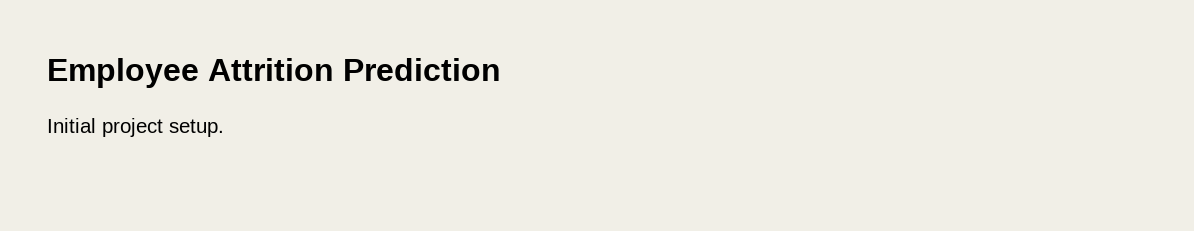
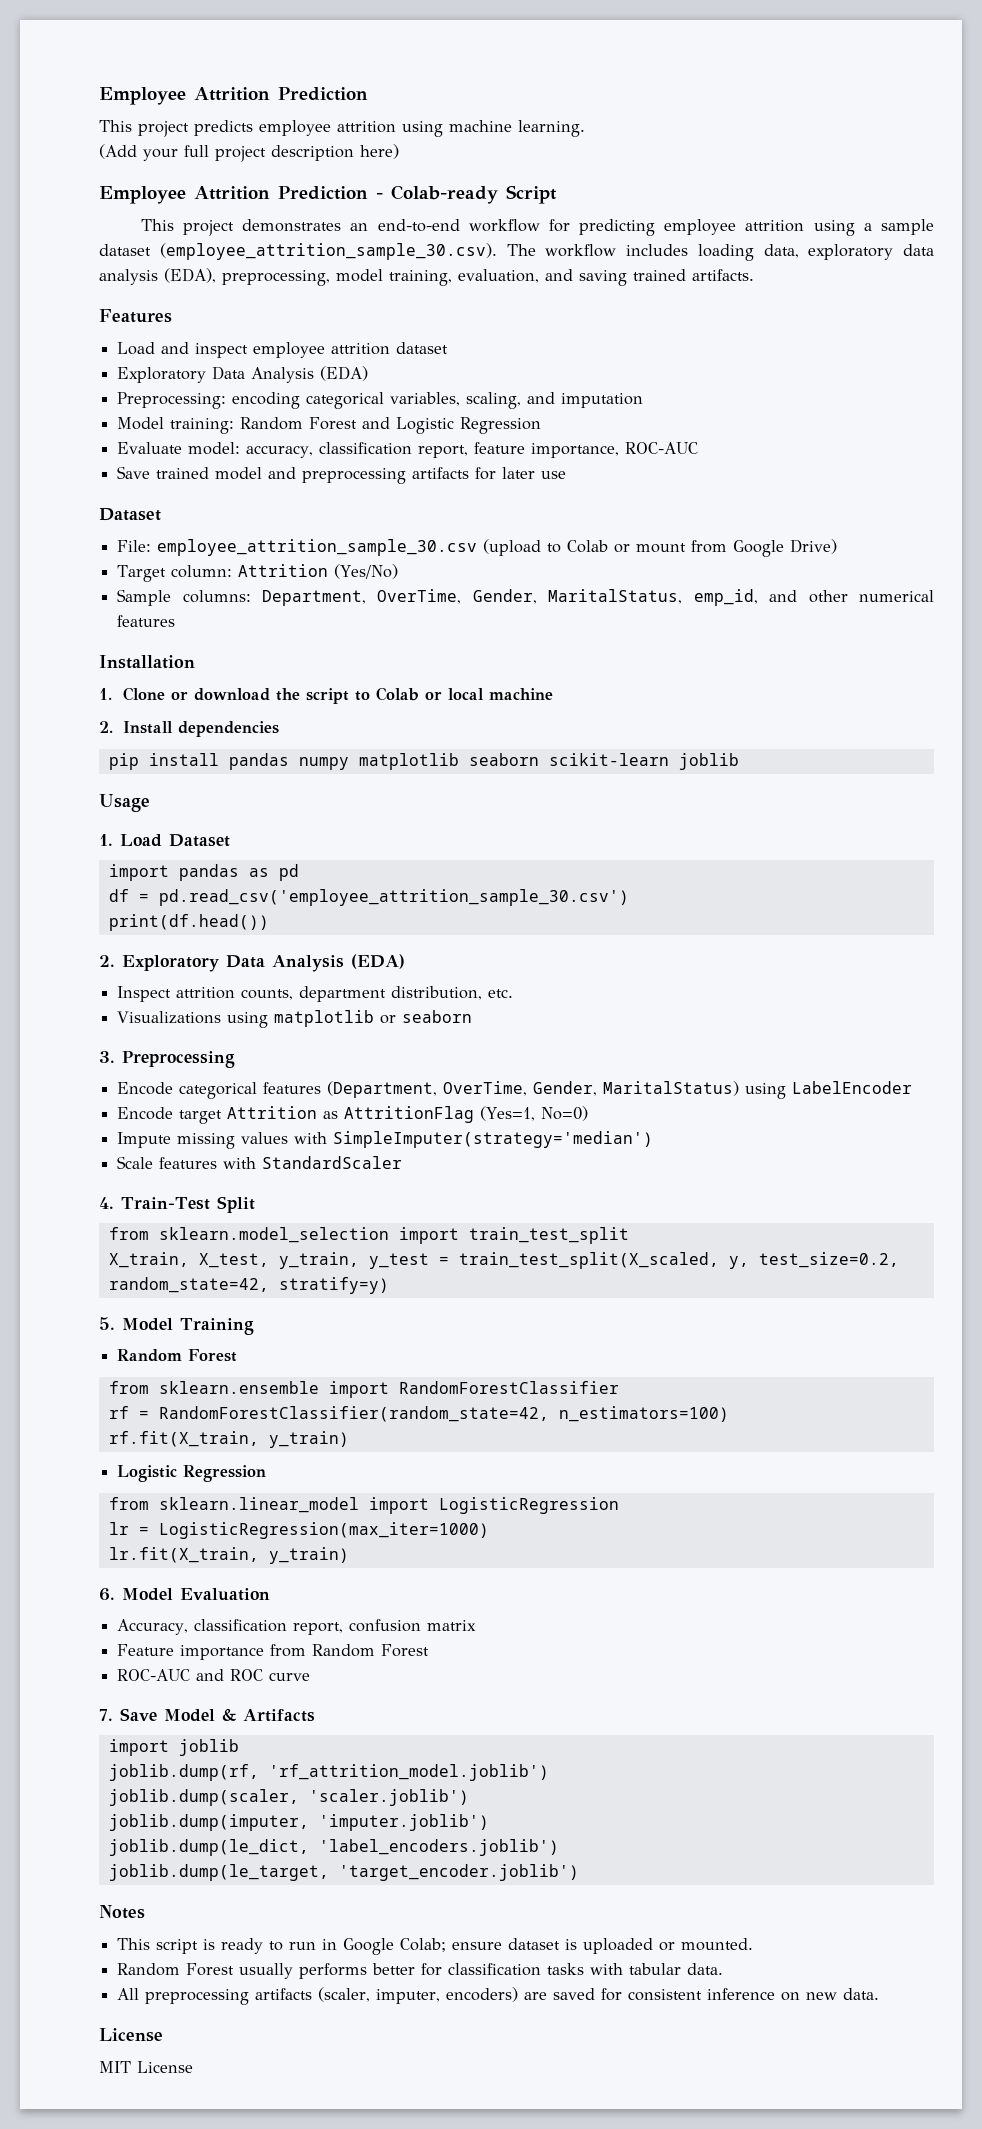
- Initial project setup.
+ This project predicts employee attrition using machine learning.
+ (Add your full project description here)
+ Employee Attrition Prediction - Colab-ready Script
+ This project demonstrates an end-to-end workflow for predicting employee attrition using a sample dataset (employee_attrition_sample_30.csv). The workflow includes loading data, exploratory data analysis (EDA), preprocessing, model training, evaluation, and saving trained artifacts.
+ Features
+ Load and inspect employee attrition dataset
+ Exploratory Data Analysis (EDA)
+ Preprocessing: encoding categorical variables, scaling, and imputation
+ Model training: Random Forest and Logistic Regression
+ Evaluate model: accuracy, classification report, feature importance, ROC-AUC
+ Save trained model and preprocessing artifacts for later use
+ Dataset
+ File: employee_attrition_sample_30.csv (upload to Colab or mount from Google Drive)
+ Target column: Attrition (Yes/No)
+ Sample columns: Department, OverTime, Gender, MaritalStatus, emp_id, and other numerical features
+ Installation
+ 1. Clone or download the script to Colab or local machine
+ 2. Install dependencies
+ pip install pandas numpy matplotlib seaborn scikit-learn joblib
+ Usage
+ 1. Load Dataset
+ import pandas as pd
+ df = pd.read_csv('employee_attrition_sample_30.csv')
+ print(df.head())
+ 2. Exploratory Data Analysis (EDA)
+ Inspect attrition counts, department distribution, etc.
+ Visualizations using matplotlib or seaborn
+ 3. Preprocessing
+ Encode categorical features (Department, OverTime, Gender, MaritalStatus) using LabelEncoder
+ Encode target Attrition as AttritionFlag (Yes=1, No=0)
+ Impute missing values with SimpleImputer(strategy='median')
+ Scale features with StandardScaler
+ 4. Train-Test Split
+ from sklearn.model_selection import train_test_split
+ X_train, X_test, y_train, y_test = train_test_split(X_scaled, y, test_size=0.2, random_state=42, stratify=y)
+ 5. Model Training
+ Random Forest
+ from sklearn.ensemble import RandomForestClassifier
+ rf = RandomForestClassifier(random_state=42, n_estimators=100)
+ rf.fit(X_train, y_train)
+ Logistic Regression
+ from sklearn.linear_model import LogisticRegression
+ lr = LogisticRegression(max_iter=1000)
+ lr.fit(X_train, y_train)
+ 6. Model Evaluation
+ Accuracy, classification report, confusion matrix
+ Feature importance from Random Forest
+ ROC-AUC and ROC curve
+ 7. Save Model & Artifacts
+ import joblib
+ joblib.dump(rf, 'rf_attrition_model.joblib')
+ joblib.dump(scaler, 'scaler.joblib')
+ joblib.dump(imputer, 'imputer.joblib')
+ joblib.dump(le_dict, 'label_encoders.joblib')
+ joblib.dump(le_target, 'target_encoder.joblib')
+ Notes
+ This script is ready to run in Google Colab; ensure dataset is uploaded or mounted.
+ Random Forest usually performs better for classification tasks with tabular data.
+ All preprocessing artifacts (scaler, imputer, encoders) are saved for consistent inference on new data.
+ License
+ MIT License

